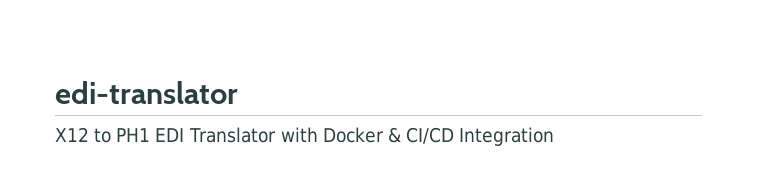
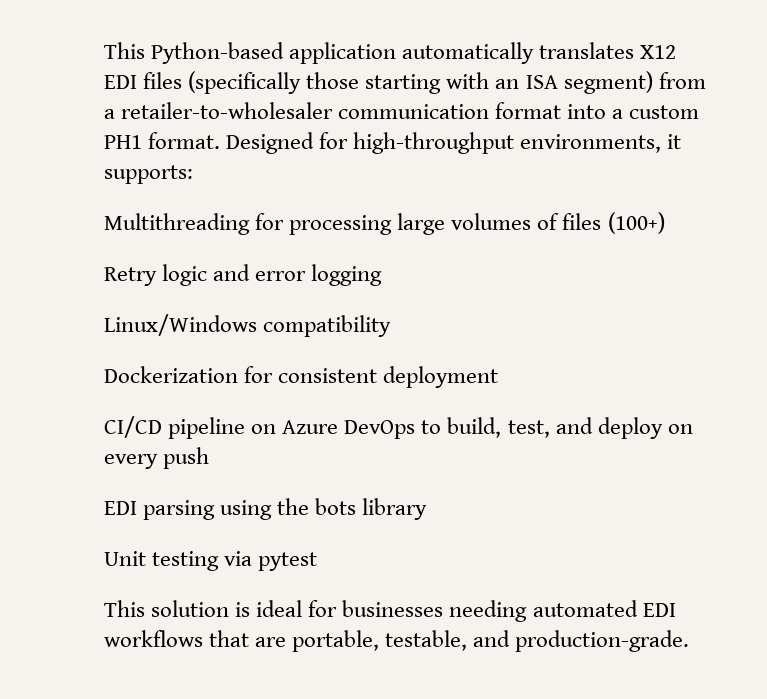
- edi-translator
- X12 to PH1 EDI Translator with Docker & CI/CD Integration
+ This Python-based application automatically translates X12 EDI files (specifically those starting with an ISA segment) from a retailer-to-wholesaler communication format into a custom PH1 format. Designed for high-throughput environments, it supports:
+ Multithreading for processing large volumes of files (100+)
+ Retry logic and error logging
+ Linux/Windows compatibility
+ Dockerization for consistent deployment
+ CI/CD pipeline on Azure DevOps to build, test, and deploy on every push
+ EDI parsing using the bots library
+ Unit testing via pytest
+ This solution is ideal for businesses needing automated EDI workflows that are portable, testable, and production-grade.

